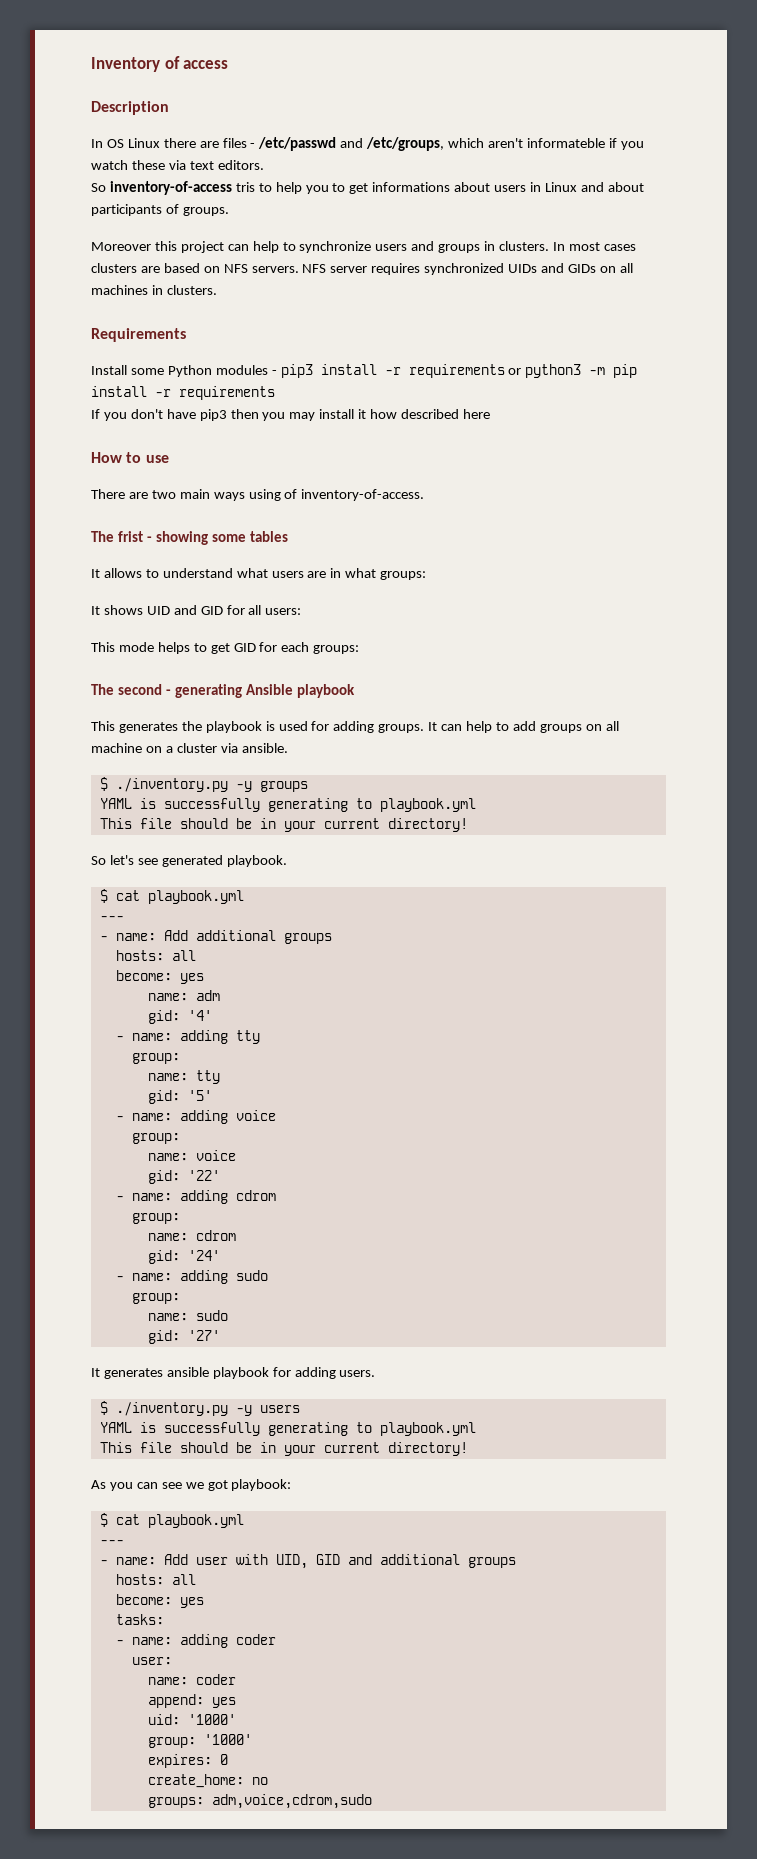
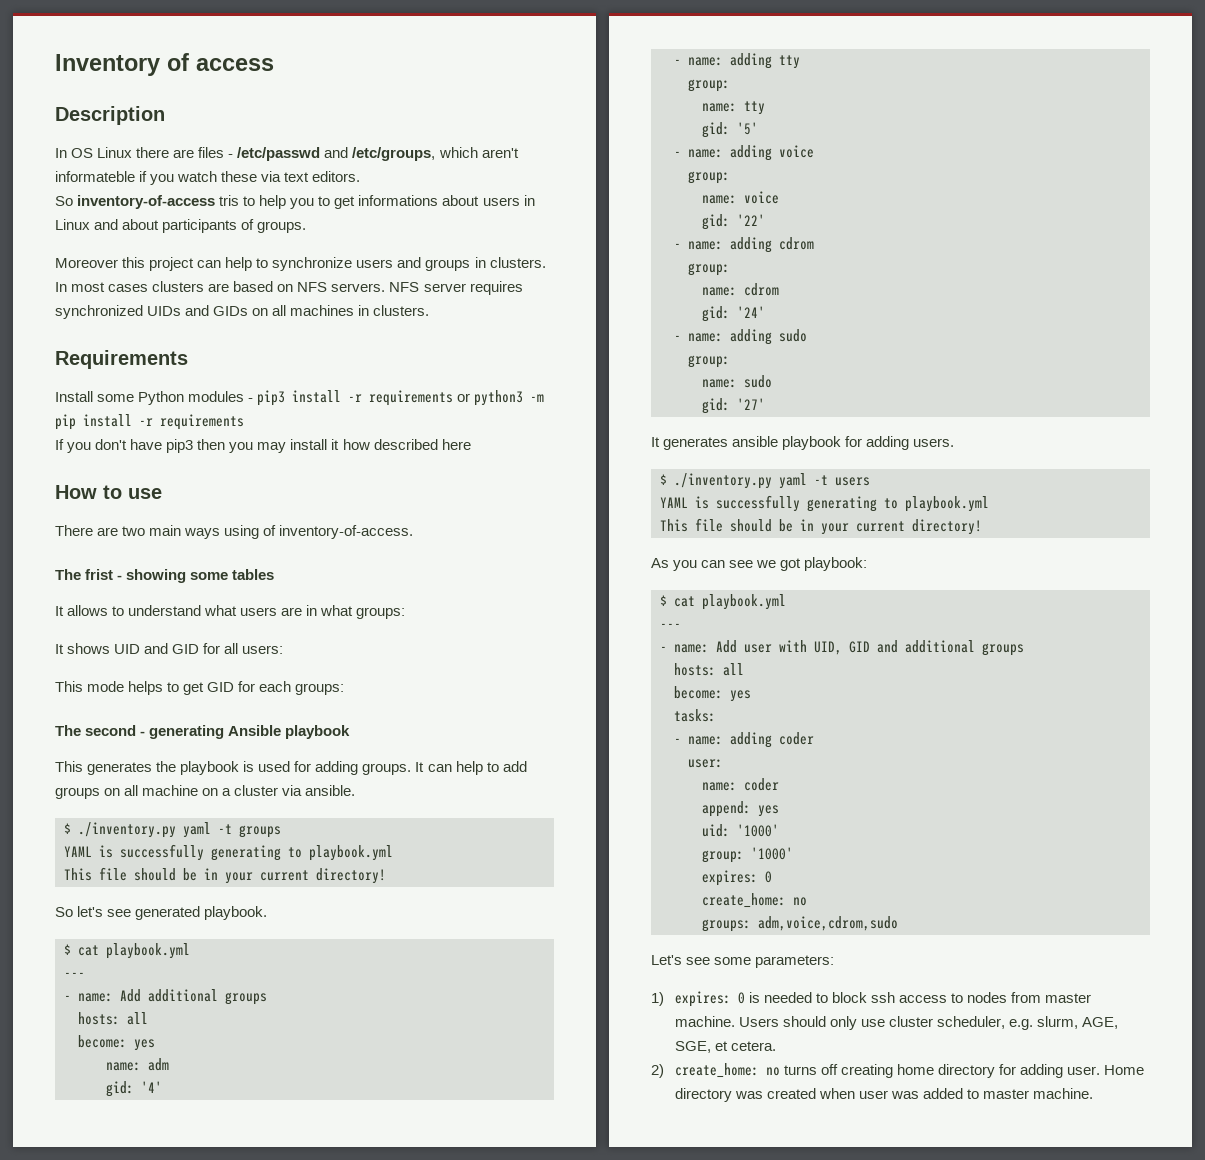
- $ ./inventory.py -y groups
+ $ ./inventory.py yaml -t groups
- $ ./inventory.py -y users
+ $ ./inventory.py yaml -t users
+ Let's see some parameters:
+ 1) expires: 0 is needed to block ssh access to nodes from master machine. Users should only use cluster scheduler, e.g. slurm, AGE, SGE, et cetera.
+ 2) create_home: no turns off creating home directory for adding user. Home directory was created when user was added to master machine.

